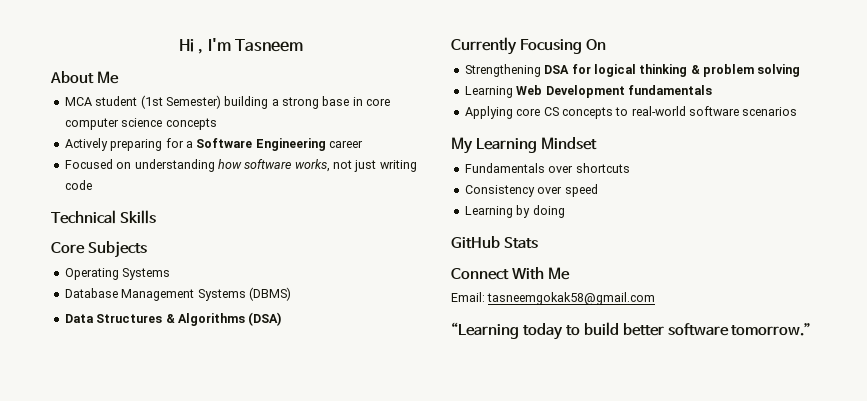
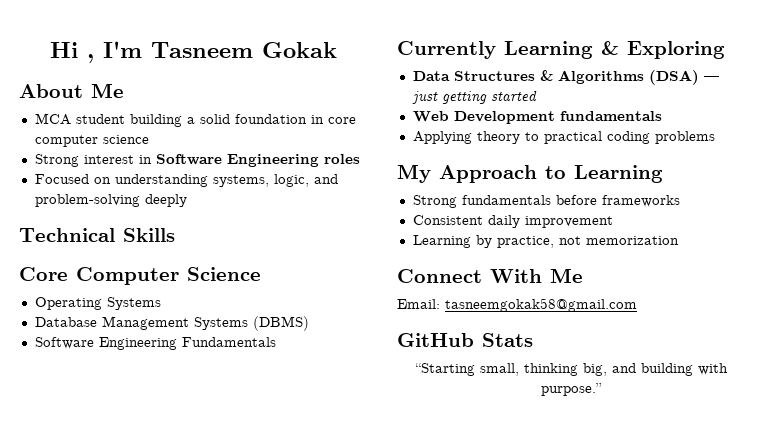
- Hi , I'm Tasneem
+ Hi , I'm Tasneem Gokak
- MCA student (1st Semester) building a strong base in core computer science concepts
- Actively preparing for a Software Engineering career
+ MCA student building a solid foundation in core computer science
+ Strong interest in Software Engineering roles
- Focused on understanding how software works, not just writing code
+ Focused on understanding systems, logic, and problem-solving deeply
- Core Subjects
+ Core Computer Science
+ Software Engineering Fundamentals
+ Currently Learning & Exploring
- Data Structures & Algorithms (DSA)
- Currently Focusing On
- Strengthening DSA for logical thinking & problem solving
- Learning Web Development fundamentals
- Applying core CS concepts to real-world software scenarios
+ Data Structures & Algorithms (DSA) — just getting started
+ Web Development fundamentals
+ Applying theory to practical coding problems
- My Learning Mindset
- Fundamentals over shortcuts
- Consistency over speed
+ My Approach to Learning
+ Strong fundamentals before frameworks
+ Consistent daily improvement
- Learning by doing
- GitHub Stats
+ Learning by practice, not memorization
- “Learning today to build better software tomorrow.”
+ GitHub Stats
+ “Starting small, thinking big, and building with purpose.”

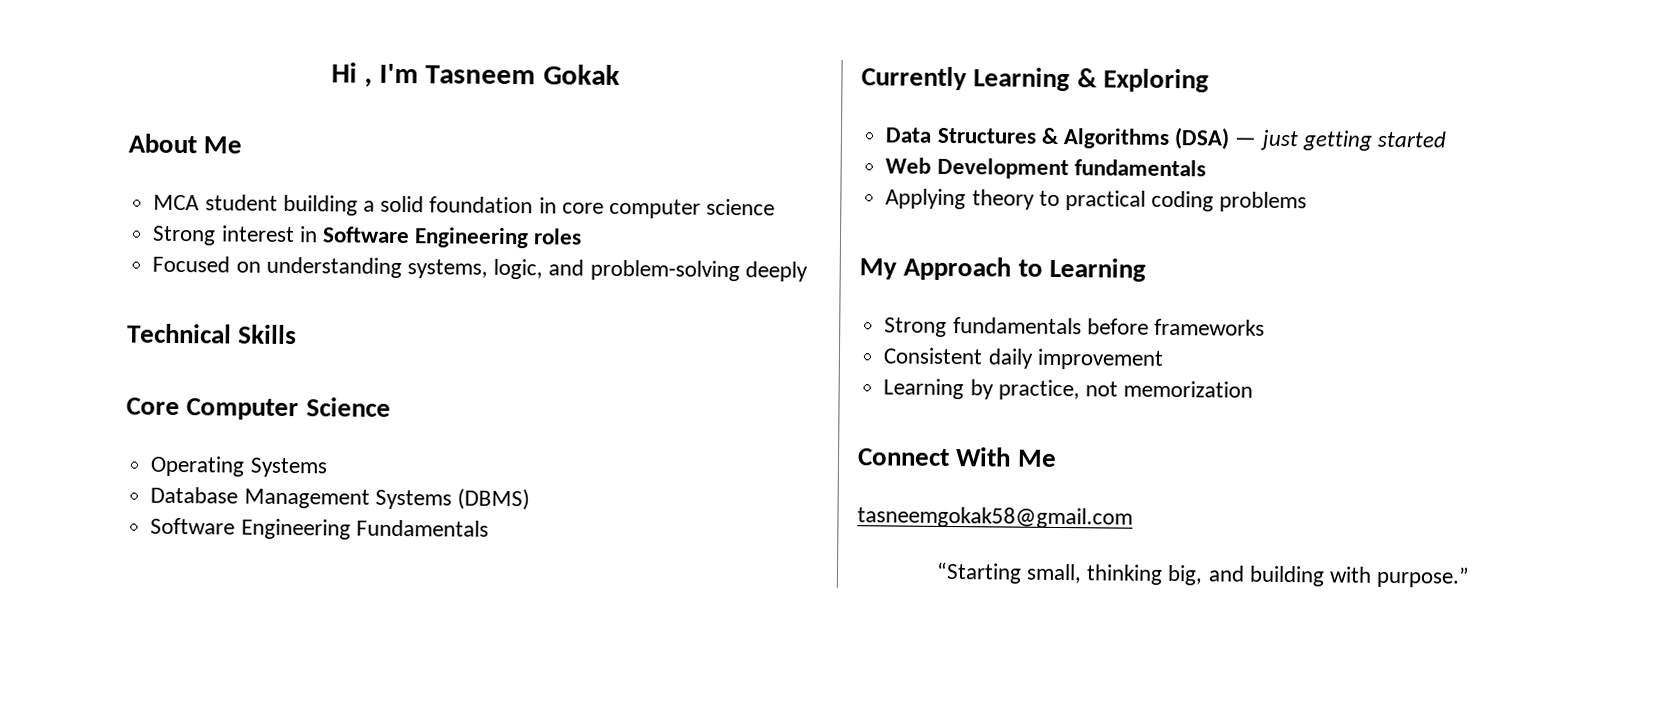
- Email: tasneemgokak58@gmail.com
+ tasneemgokak58@gmail.com
- GitHub Stats

